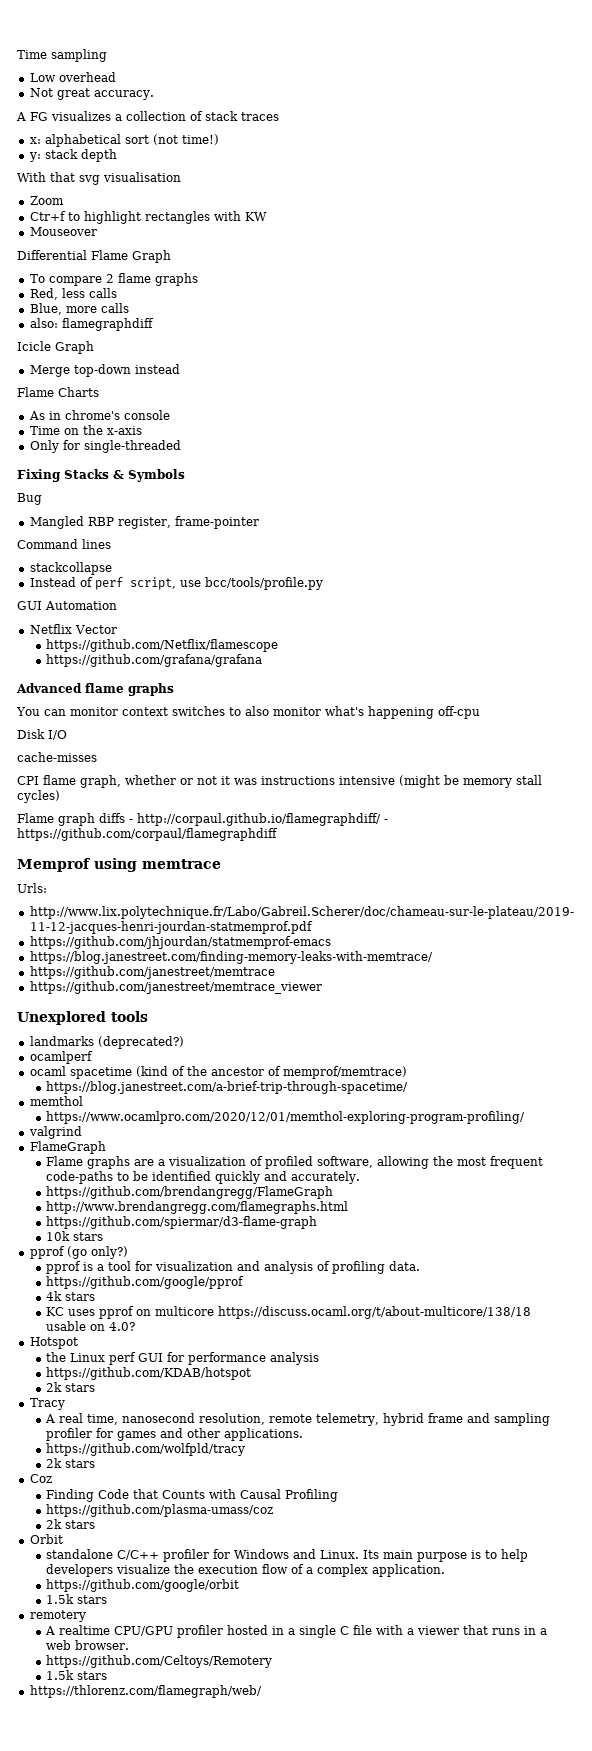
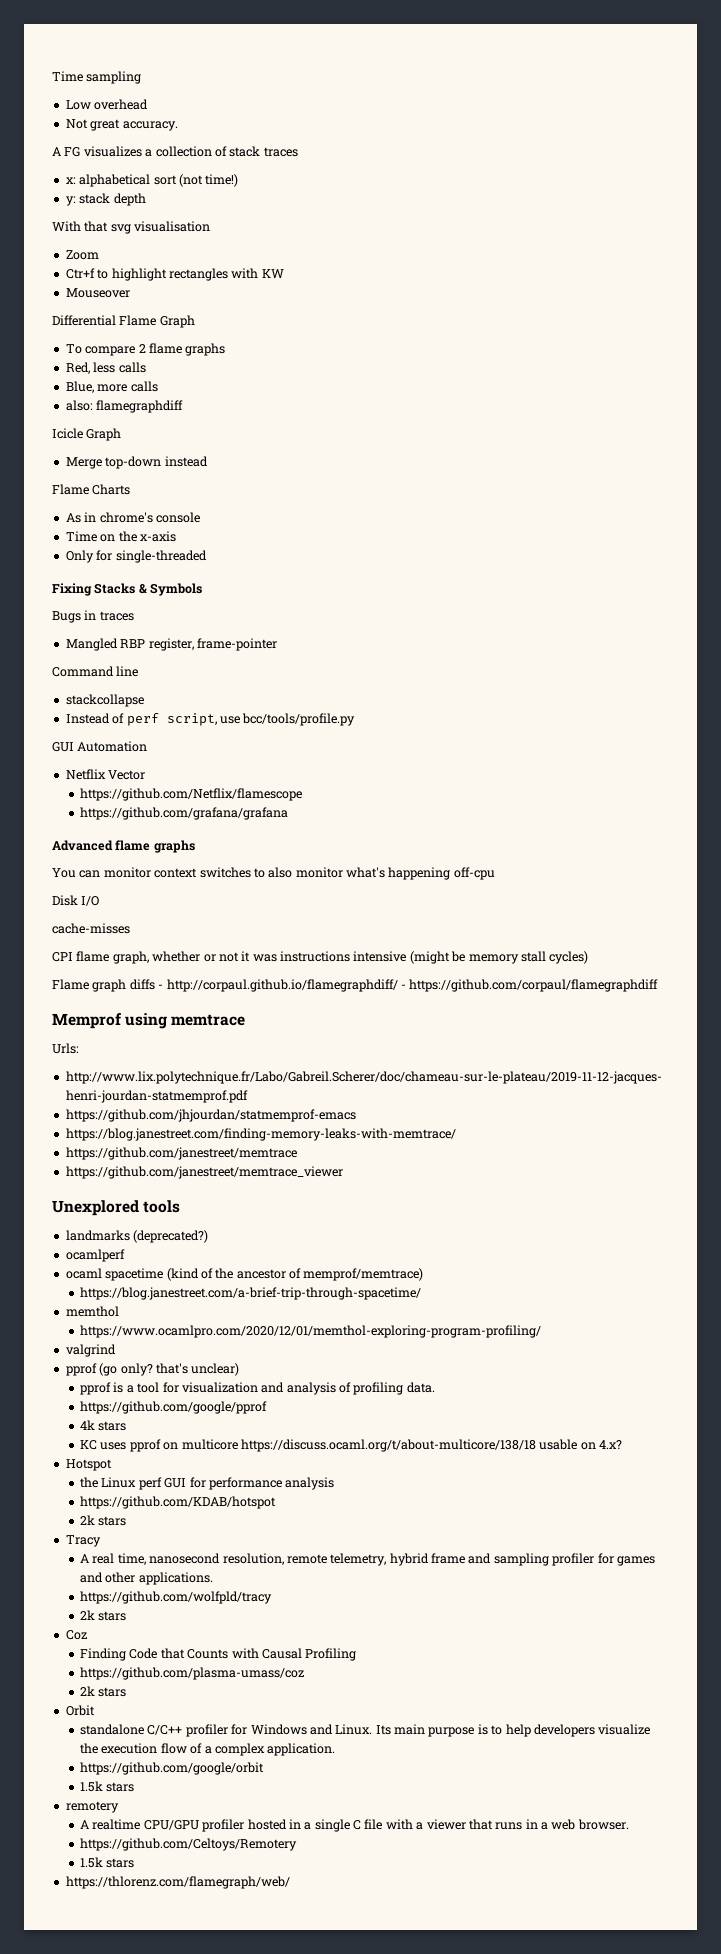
- Bug
+ Bugs in traces
- Command lines
+ Command line
- FlameGraph
- Flame graphs are a visualization of profiled software, allowing the most frequent code-paths to be identified quickly and accurately.
- https://github.com/brendangregg/FlameGraph
- http://www.brendangregg.com/flamegraphs.html
- https://github.com/spiermar/d3-flame-graph
- 10k stars
- pprof (go only?)
+ pprof (go only? that's unclear)
- KC uses pprof on multicore https://discuss.ocaml.org/t/about-multicore/138/18 usable on 4.0?
+ KC uses pprof on multicore https://discuss.ocaml.org/t/about-multicore/138/18 usable on 4.x?

